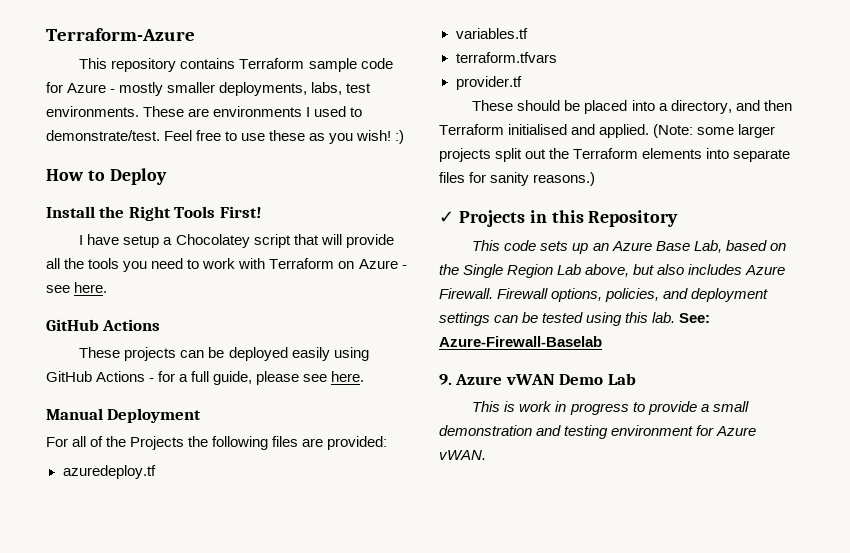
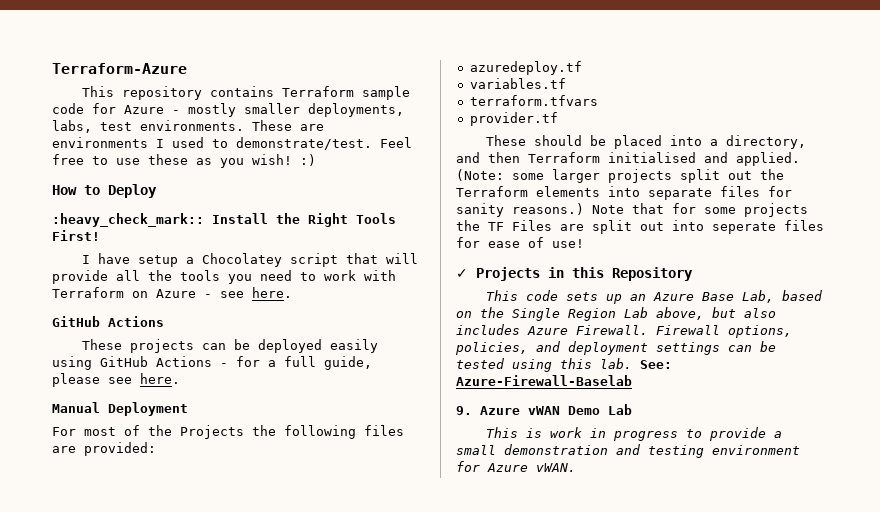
- Install the Right Tools First!
+ :heavy_check_mark:: Install the Right Tools First!
- For all of the Projects the following files are provided:
+ For most of the Projects the following files are provided:
+ Note that for some projects the TF Files are split out into seperate files for ease of use!

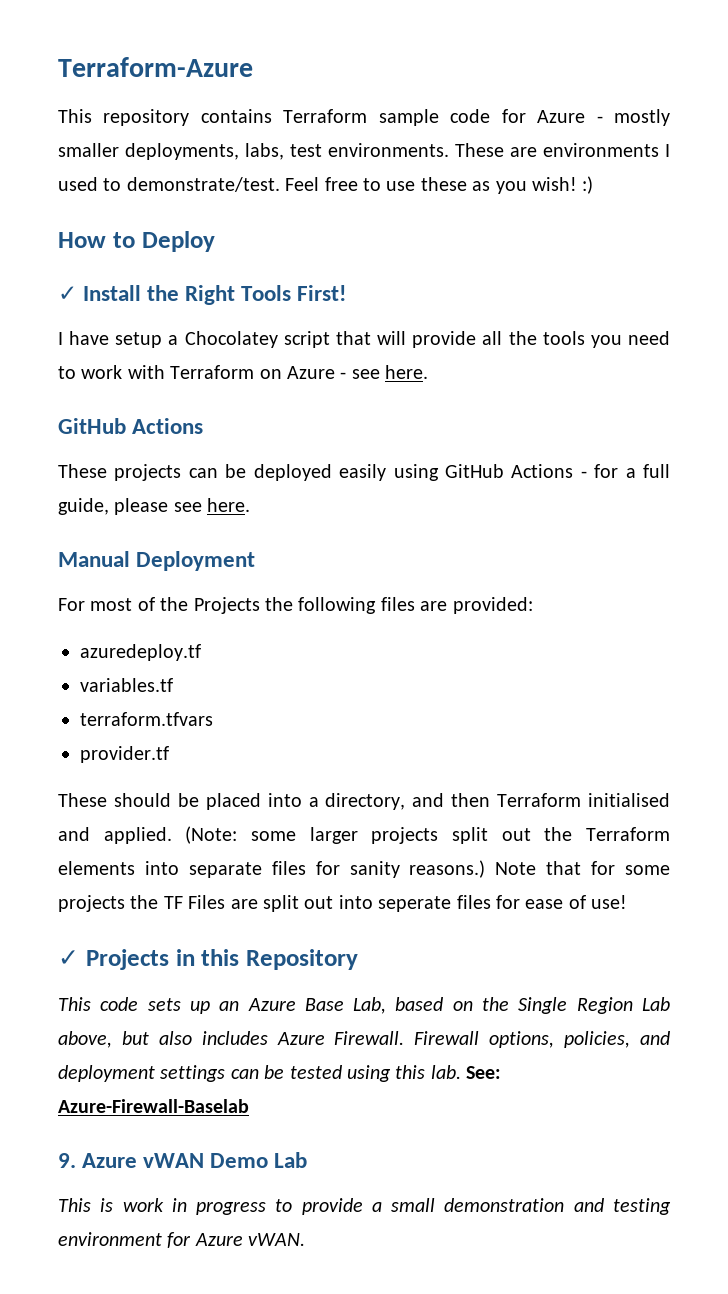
- :heavy_check_mark:: Install the Right Tools First!
+ ✓ Install the Right Tools First!

